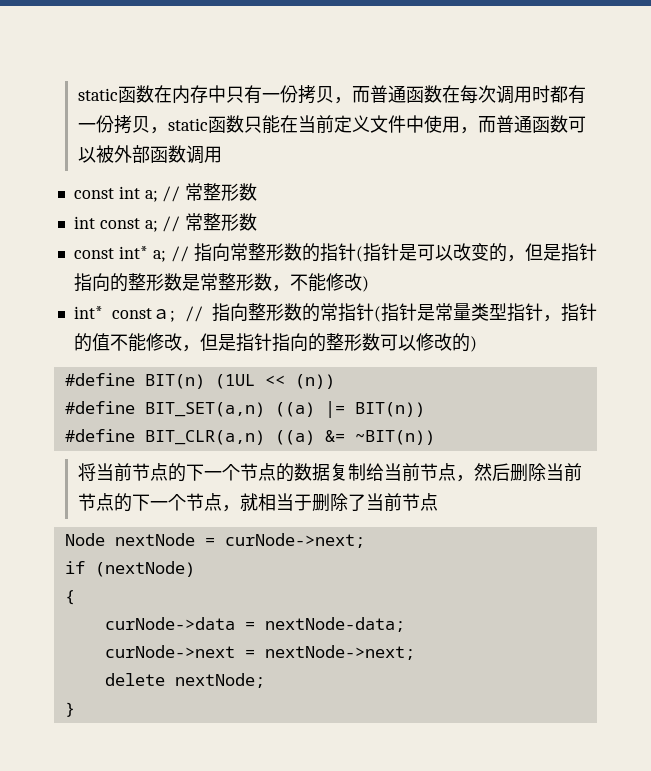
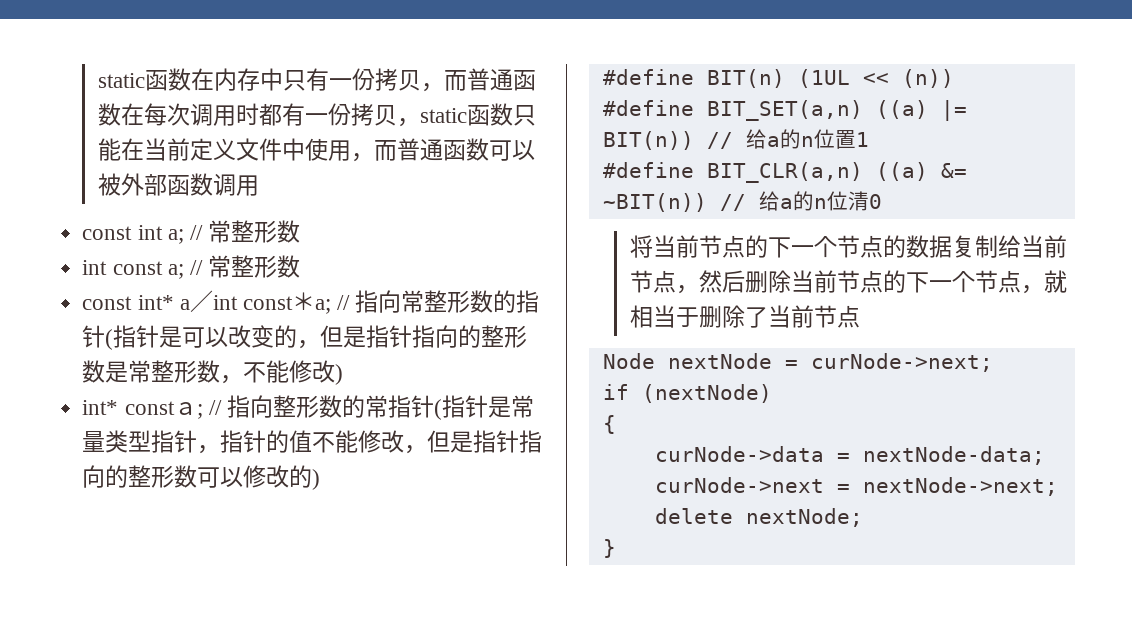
- const int* a; // 指向常整形数的指针(指针是可以改变的，但是指针指向的整形数是常整形数，不能修改)
+ const int* a／int const＊a; // 指向常整形数的指针(指针是可以改变的，但是指针指向的整形数是常整形数，不能修改)
- #define BIT_SET(a,n) ((a) |= BIT(n))
+ #define BIT_SET(a,n) ((a) |= BIT(n)) // 给a的n位置1
- #define BIT_CLR(a,n) ((a) &= ~BIT(n))
+ #define BIT_CLR(a,n) ((a) &= ~BIT(n)) // 给a的n位清0

